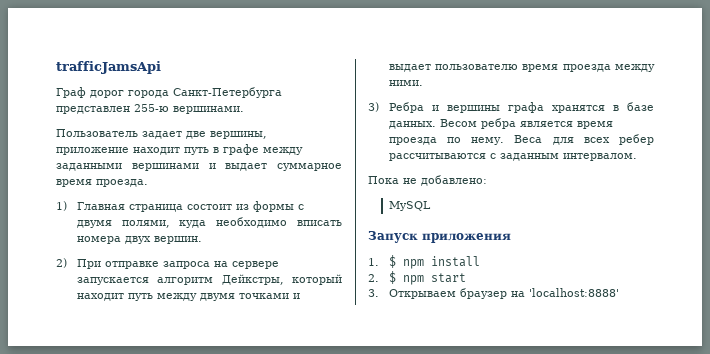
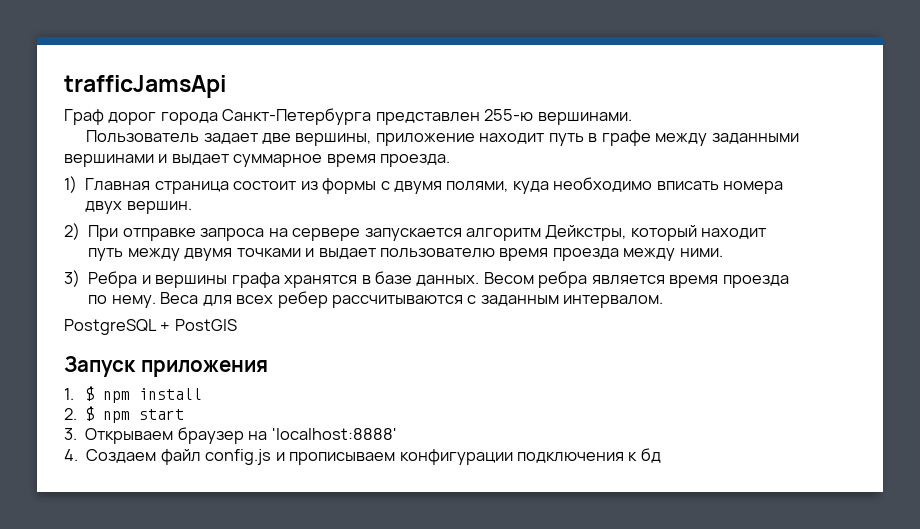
- Пока не добавлено:
- MySQL
+ PostgreSQL + PostGIS
+ 4. Создаем файл config.js и прописываем конфигурации подключения к бд

